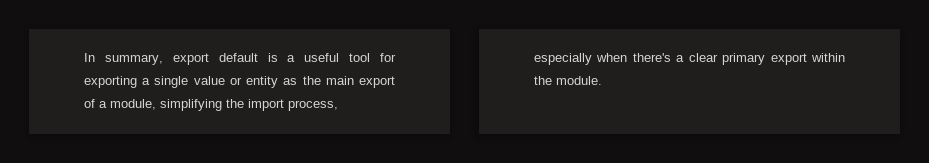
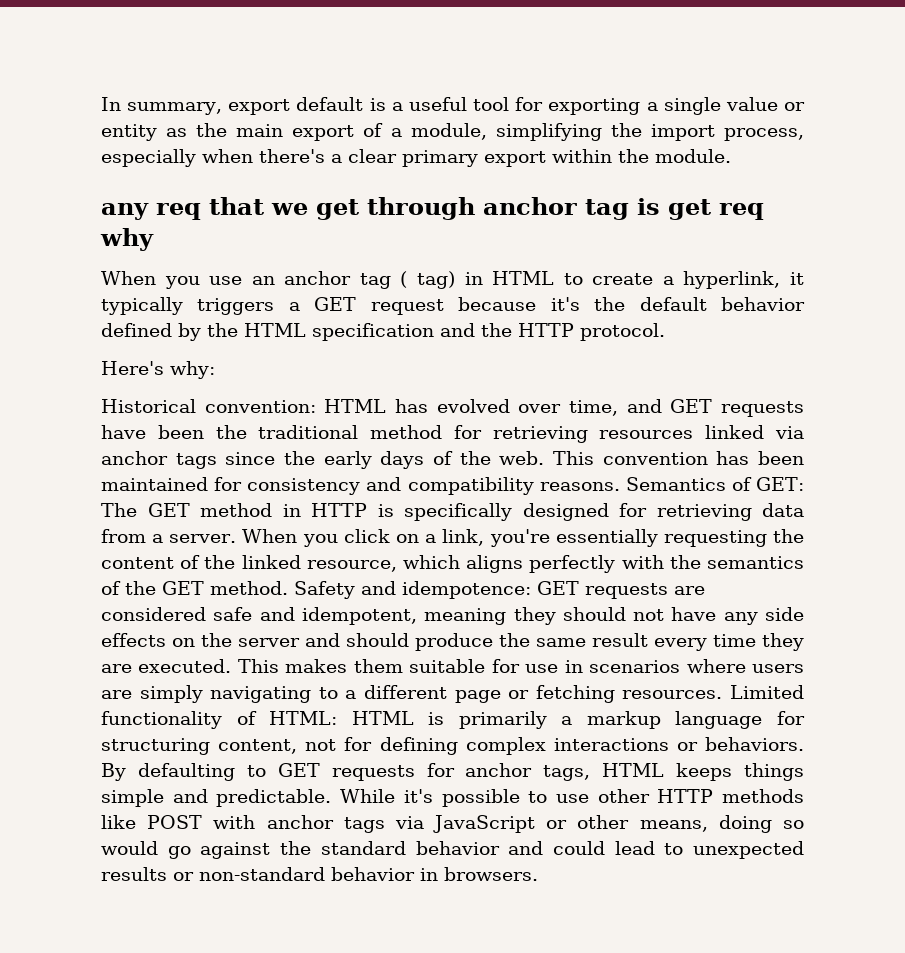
+ any req that we get through anchor tag is get req why
+ When you use an anchor tag ( tag) in HTML to create a hyperlink, it typically triggers a GET request because it's the default behavior defined by the HTML specification and the HTTP protocol.
+ Here's why:
+ Historical convention: HTML has evolved over time, and GET requests have been the traditional method for retrieving resources linked via anchor tags since the early days of the web. This convention has been maintained for consistency and compatibility reasons. Semantics of GET: The GET method in HTTP is specifically designed for retrieving data from a server. When you click on a link, you're essentially requesting the content of the linked resource, which aligns perfectly with the semantics of the GET method. Safety and idempotence: GET requests are considered safe and idempotent, meaning they should not have any side effects on the server and should produce the same result every time they are executed. This makes them suitable for use in scenarios where users are simply navigating to a different page or fetching resources. Limited functionality of HTML: HTML is primarily a markup language for structuring content, not for defining complex interactions or behaviors. By defaulting to GET requests for anchor tags, HTML keeps things simple and predictable. While it's possible to use other HTTP methods like POST with anchor tags via JavaScript or other means, doing so would go against the standard behavior and could lead to unexpected results or non-standard behavior in browsers.

